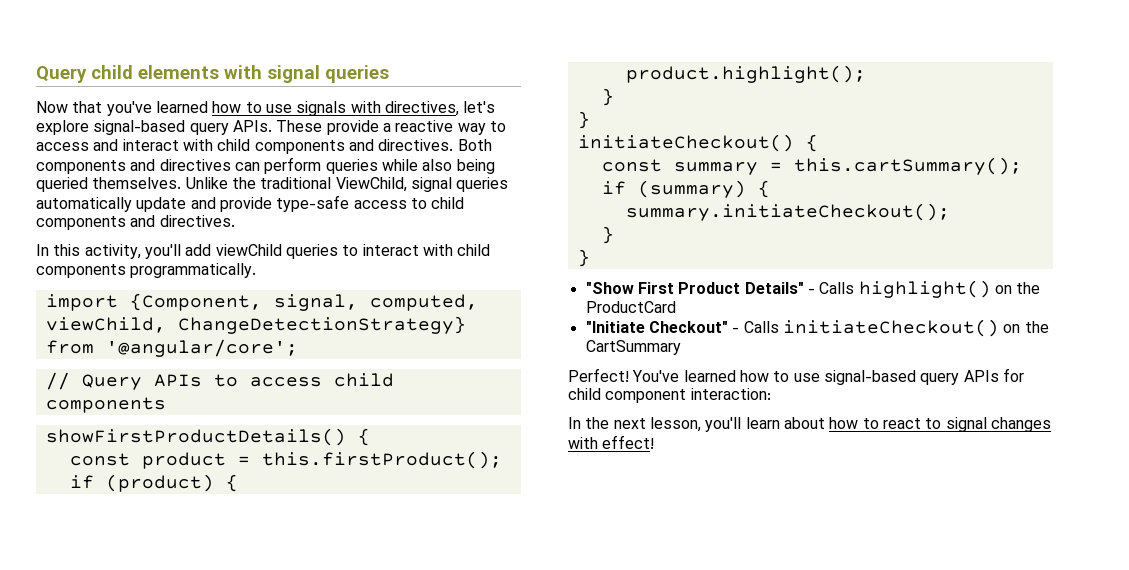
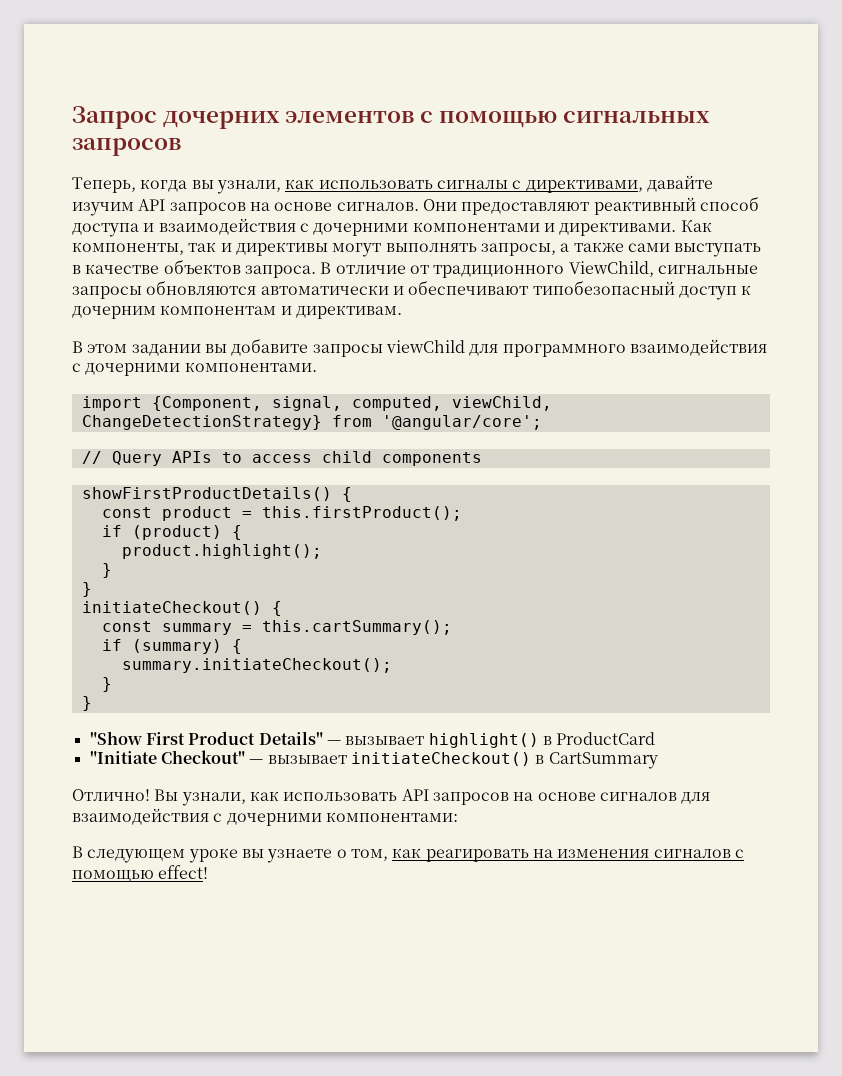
- Query child elements with signal queries
- Now that you've learned how to use signals with directives, let's explore signal-based query APIs. These provide a reactive way to access and interact with child components and directives. Both components and directives can perform queries while also being queried themselves. Unlike the traditional ViewChild, signal queries automatically update and provide type-safe access to child components and directives.
- In this activity, you'll add viewChild queries to interact with child components programmatically.
+ Запрос дочерних элементов с помощью сигнальных запросов
+ Теперь, когда вы узнали, как использовать сигналы с директивами, давайте изучим API запросов на основе сигналов. Они предоставляют реактивный способ доступа и взаимодействия с дочерними компонентами и директивами. Как компоненты, так и директивы могут выполнять запросы, а также сами выступать в качестве объектов запроса. В отличие от традиционного ViewChild, сигнальные запросы обновляются автоматически и обеспечивают типобезопасный доступ к дочерним компонентам и директивам.
+ В этом задании вы добавите запросы viewChild для программного взаимодействия с дочерними компонентами.
- "Show First Product Details" - Calls highlight() on the ProductCard
- "Initiate Checkout" - Calls initiateCheckout() on the CartSummary
- Perfect! You've learned how to use signal-based query APIs for child component interaction:
- In the next lesson, you'll learn about how to react to signal changes with effect!
+ "Show First Product Details" — вызывает highlight() в ProductCard
+ "Initiate Checkout" — вызывает initiateCheckout() в CartSummary
+ Отлично! Вы узнали, как использовать API запросов на основе сигналов для взаимодействия с дочерними компонентами:
+ В следующем уроке вы узнаете о том, как реагировать на изменения сигналов с помощью effect!

